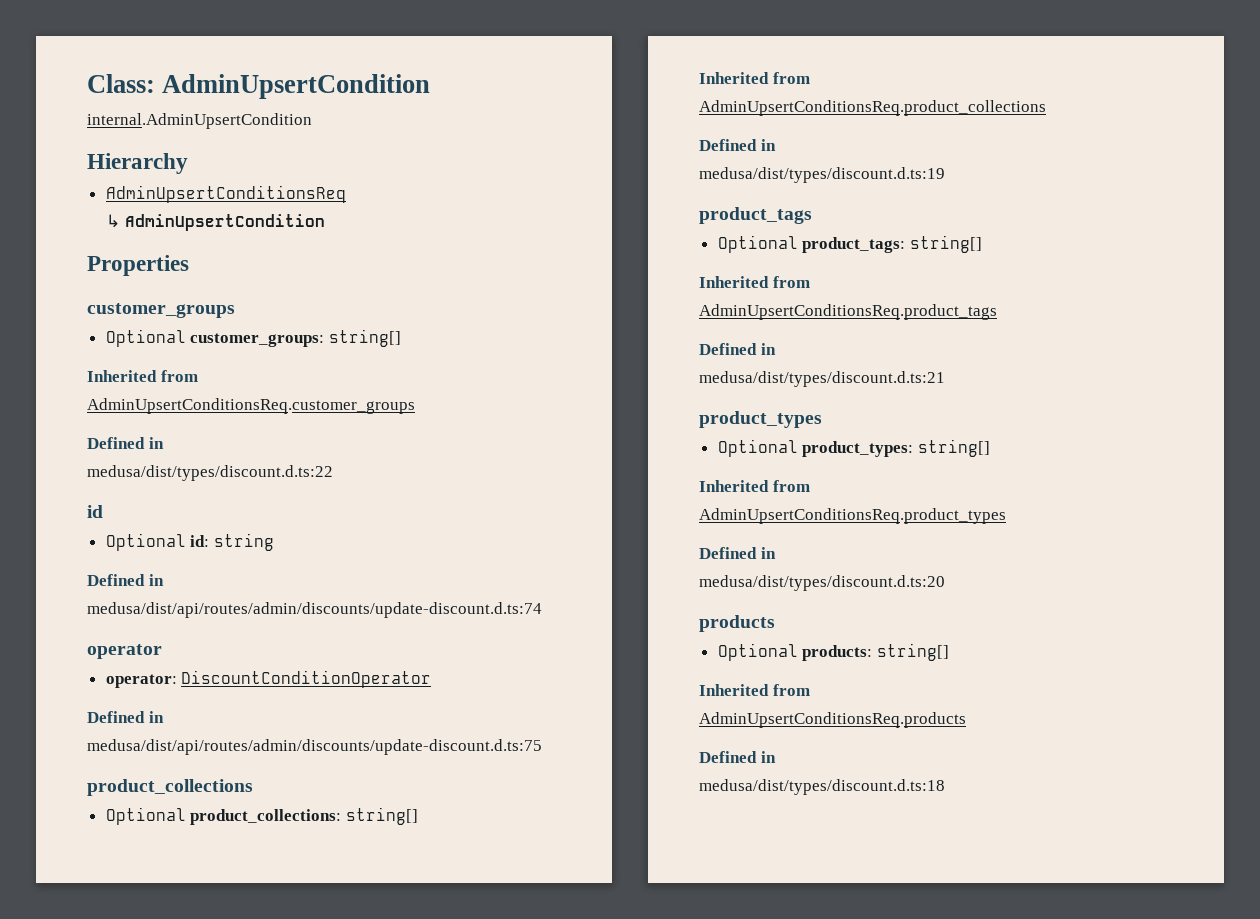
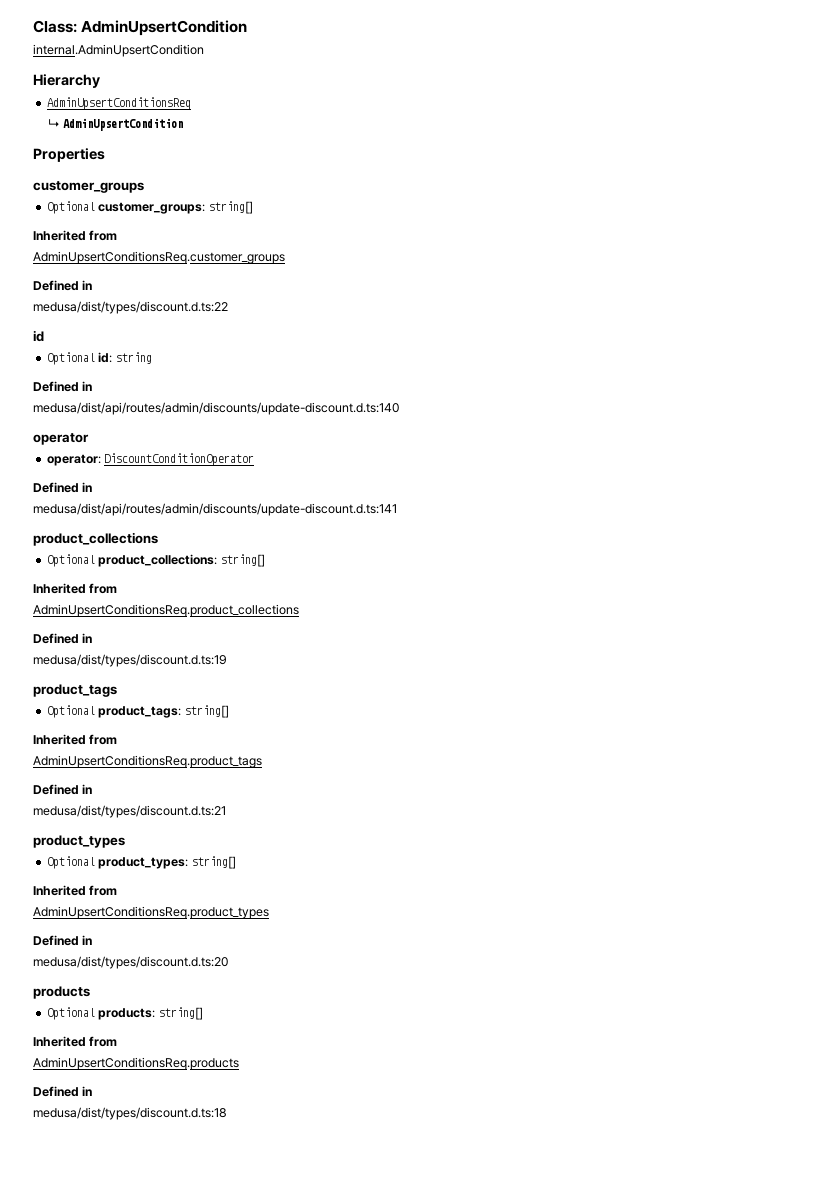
- medusa/dist/api/routes/admin/discounts/update-discount.d.ts:74
+ medusa/dist/api/routes/admin/discounts/update-discount.d.ts:140
- medusa/dist/api/routes/admin/discounts/update-discount.d.ts:75
+ medusa/dist/api/routes/admin/discounts/update-discount.d.ts:141

